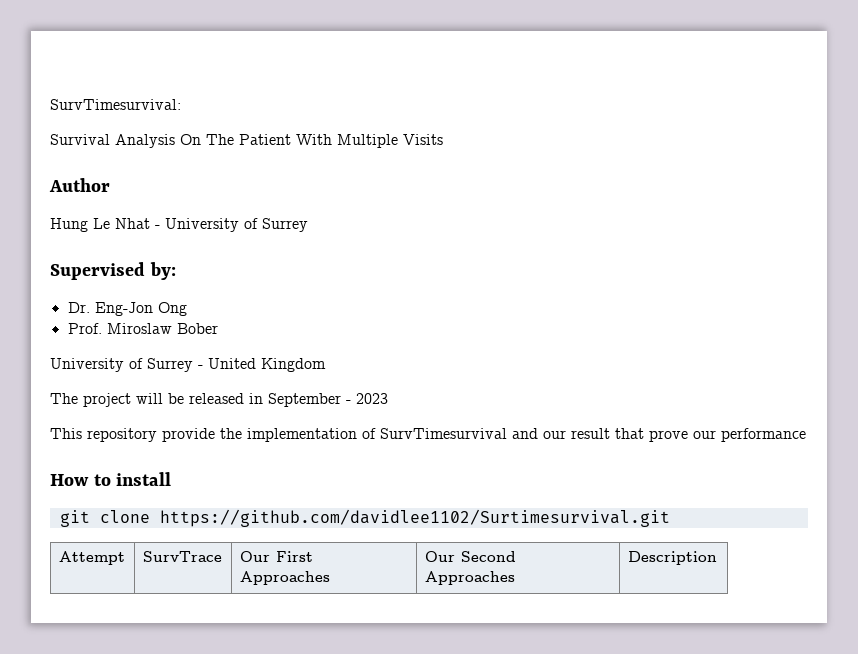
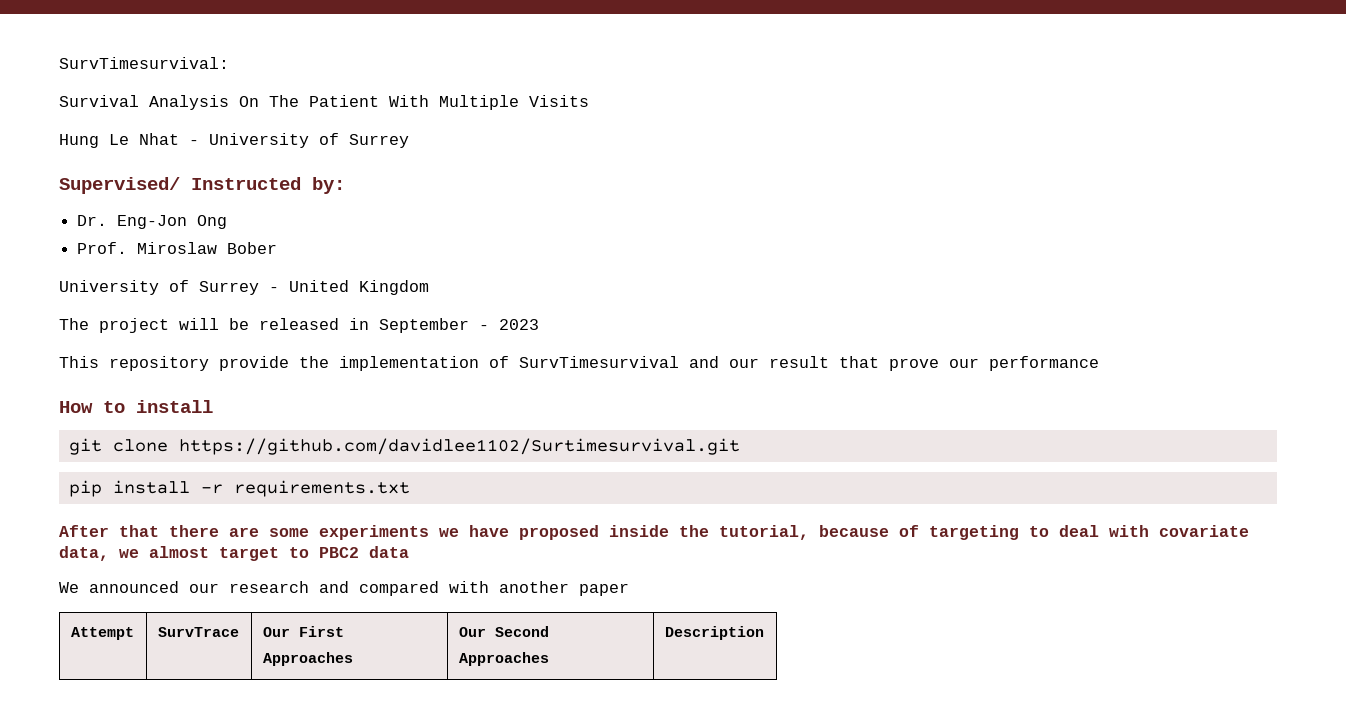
- Author
- Supervised by:
+ Supervised/ Instructed by:
+ pip install -r requirements.txt
+ After that there are some experiments we have proposed inside the tutorial, because of targeting to deal with covariate data, we almost target to PBC2 data
+ We announced our research and compared with another paper

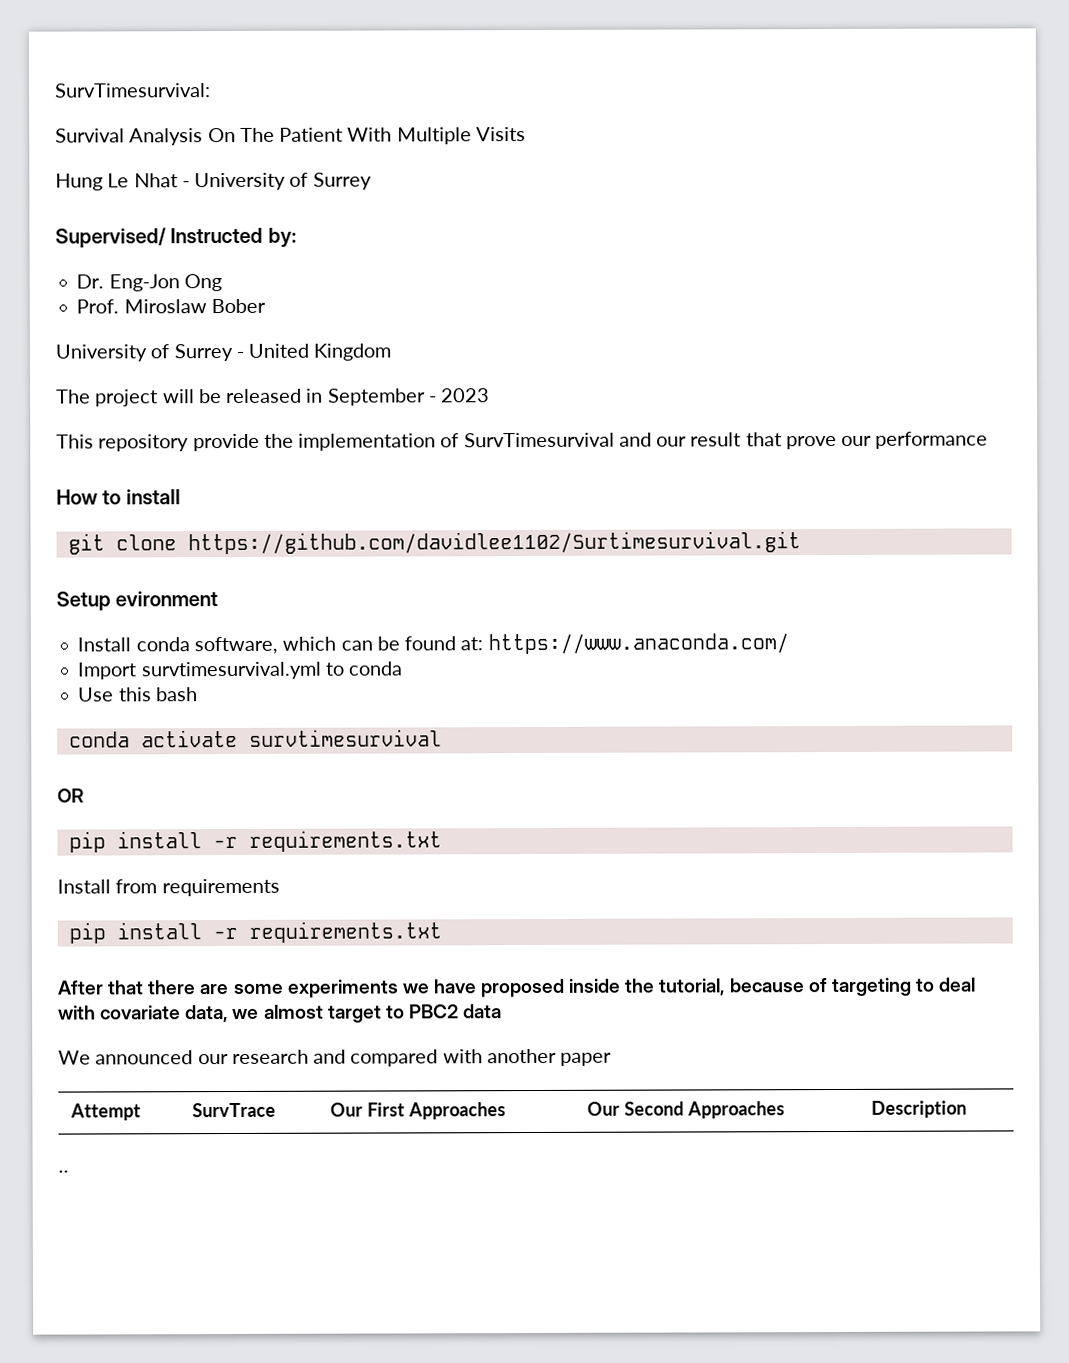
+ Setup evironment
+ Install conda software, which can be found at: https://www.anaconda.com/
+ Import survtimesurvival.yml to conda
+ Use this bash
+ conda activate survtimesurvival
+ OR
+ pip install -r requirements.txt
+ Install from requirements
+ ..

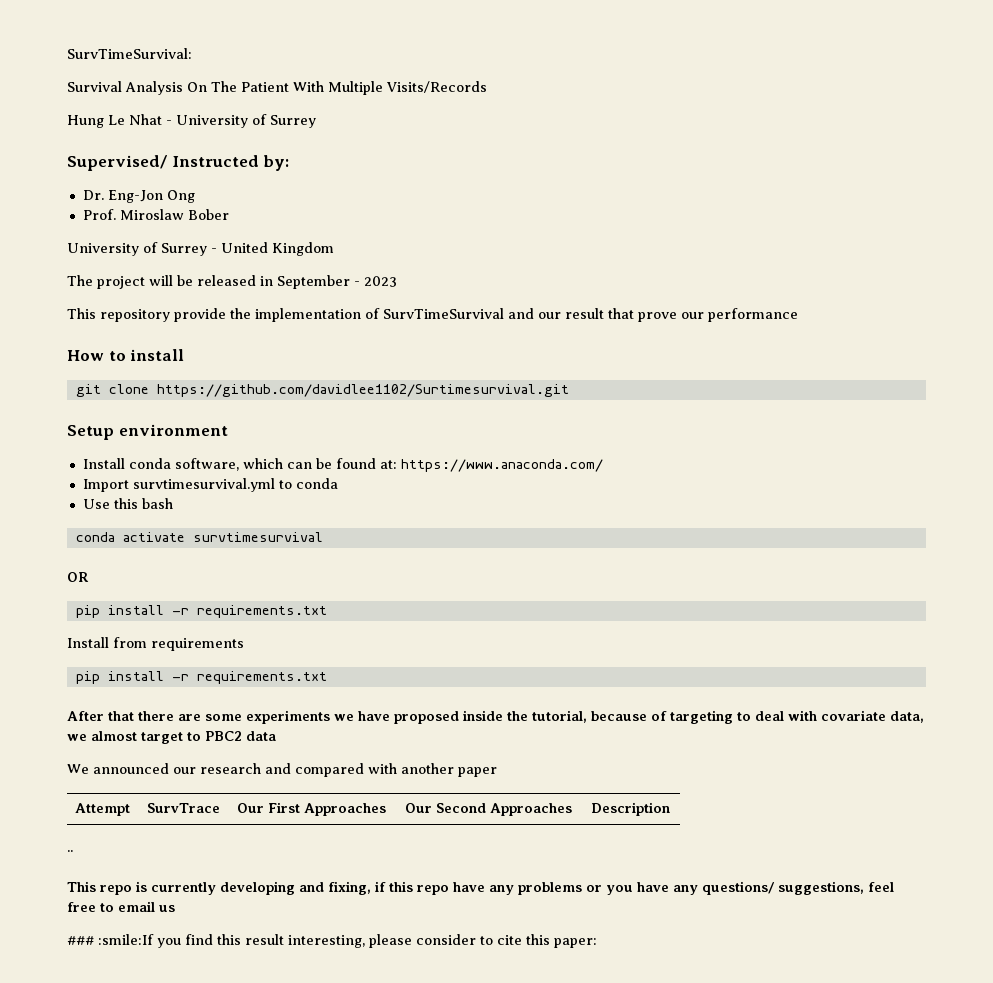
- SurvTimesurvival:
+ SurvTimeSurvival:
- Survival Analysis On The Patient With Multiple Visits
+ Survival Analysis On The Patient With Multiple Visits/Records
- This repository provide the implementation of SurvTimesurvival and our result that prove our performance
+ This repository provide the implementation of SurvTimeSurvival and our result that prove our performance
- Setup evironment
+ Setup environment
+ This repo is currently developing and fixing, if this repo have any problems or you have any questions/ suggestions, feel free to email us
+ ### :smile:If you find this result interesting, please consider to cite this paper:

